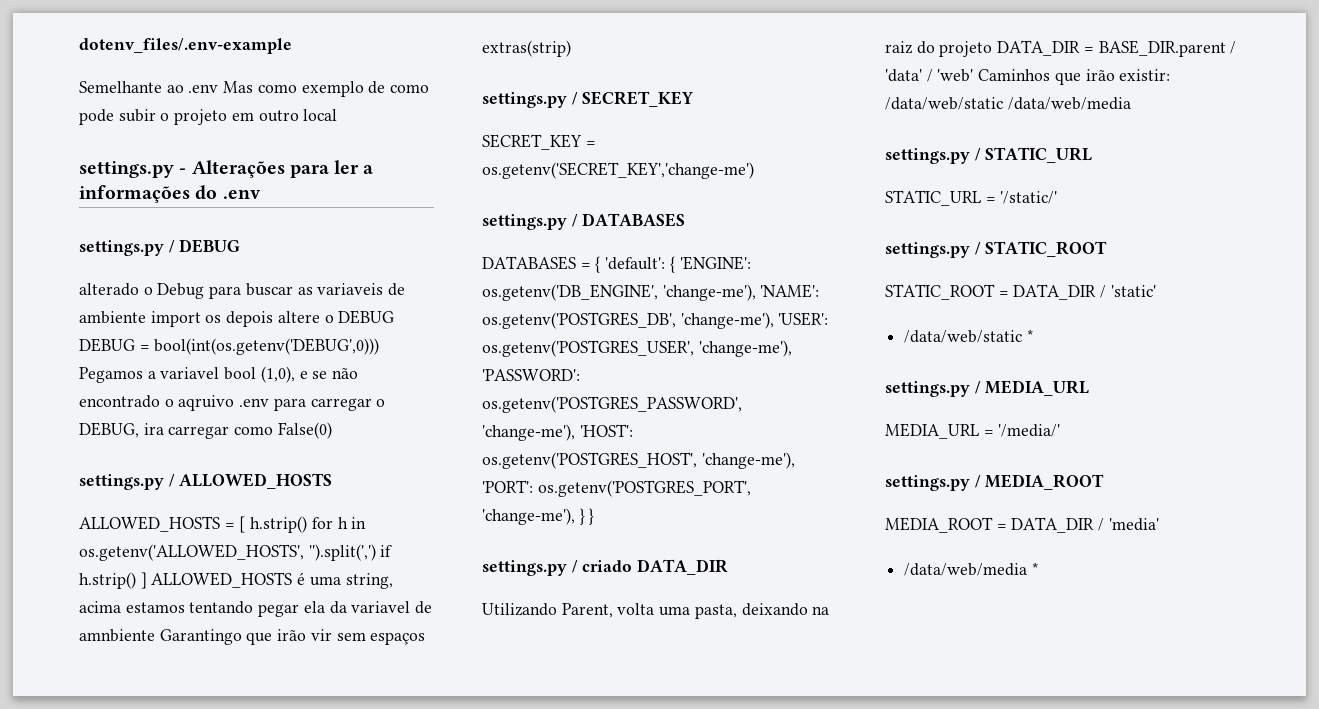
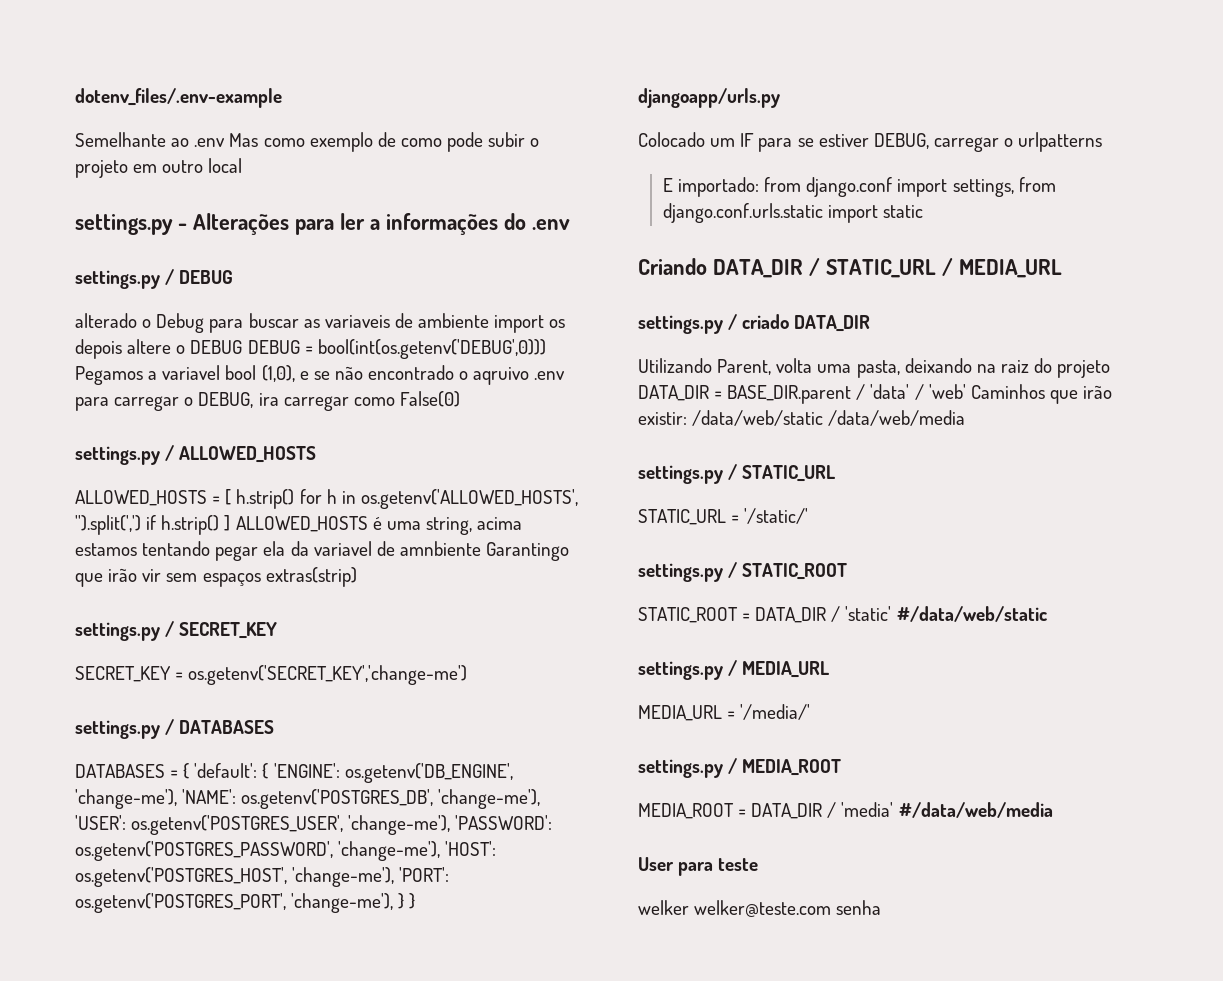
+ djangoapp/urls.py
+ Colocado um IF para se estiver DEBUG, carregar o urlpatterns
+ E importado: from django.conf import settings, from django.conf.urls.static import static
+ Criando DATA_DIR / STATIC_URL / MEDIA_URL
- STATIC_ROOT = DATA_DIR / 'static'
- /data/web/static *
+ STATIC_ROOT = DATA_DIR / 'static' #/data/web/static
- MEDIA_ROOT = DATA_DIR / 'media'
- /data/web/media *
+ MEDIA_ROOT = DATA_DIR / 'media' #/data/web/media
+ User para teste
+ welker welker@teste.com senha

